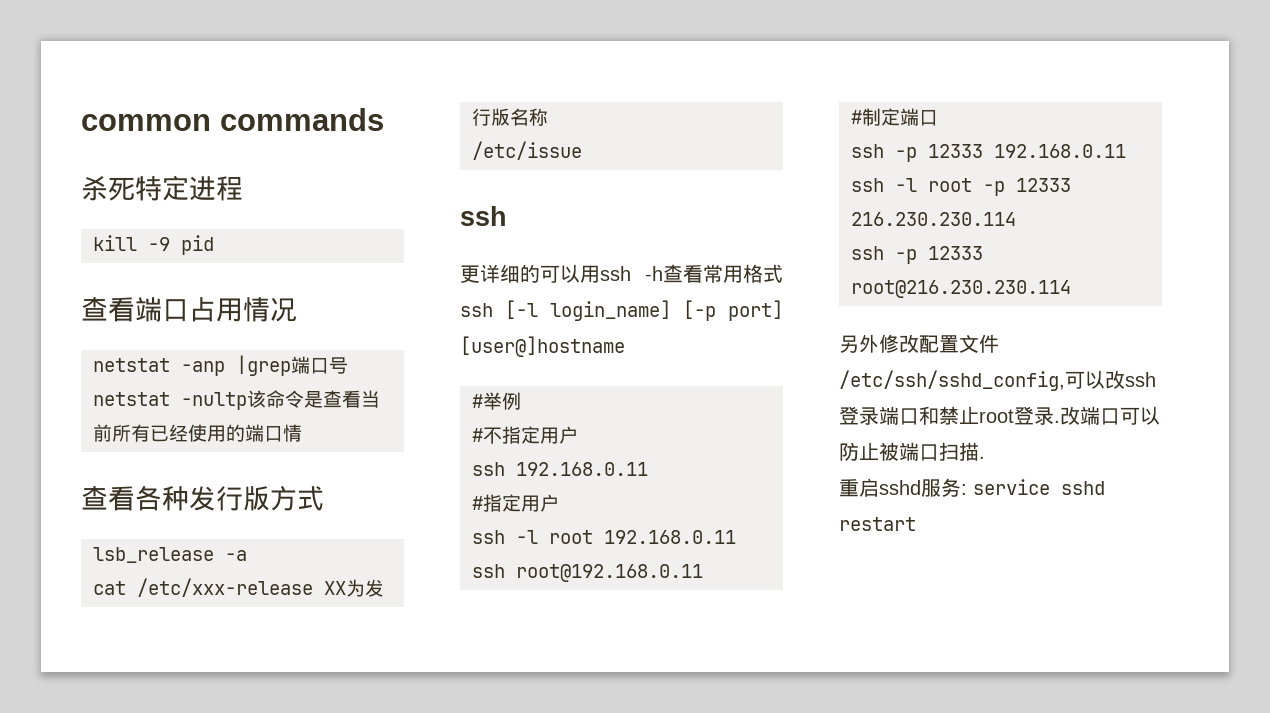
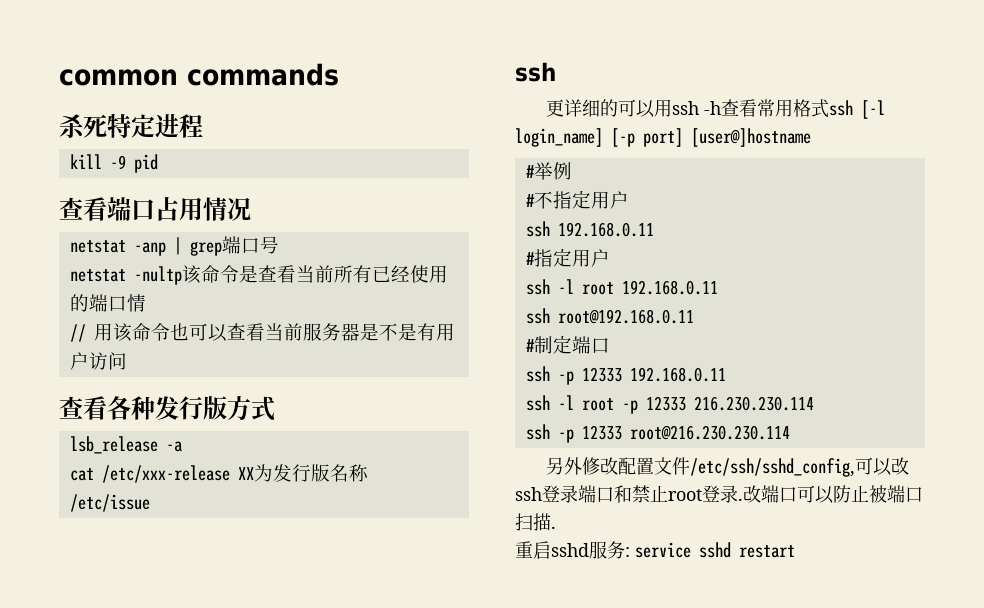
- netstat -anp |grep端口号
+ netstat -anp | grep端口号
+ // 用该命令也可以查看当前服务器是不是有用户访问

